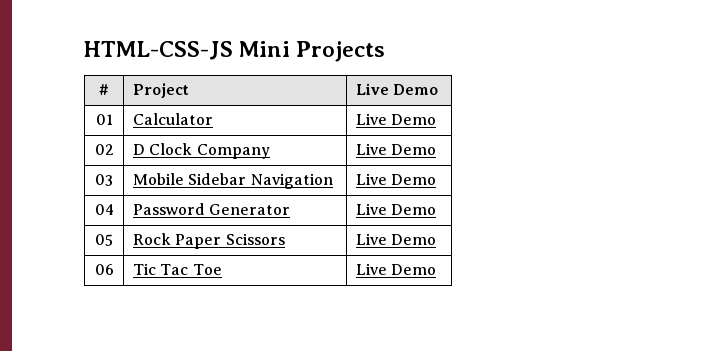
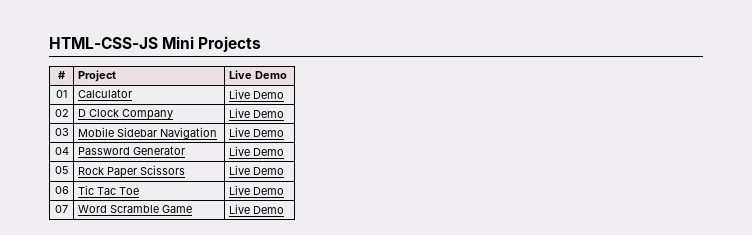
+ 07 | Word Scramble Game | Live Demo

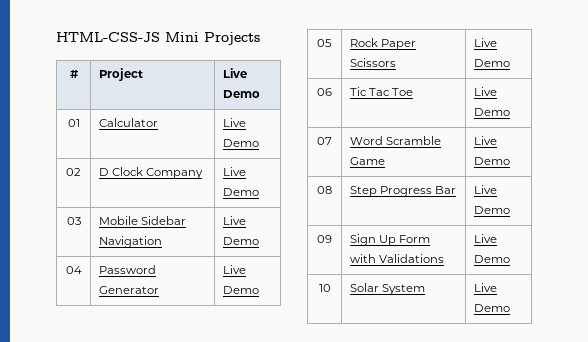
+ 08 | Step Progress Bar | Live Demo
+ 09 | Sign Up Form with Validations | Live Demo
+ 10 | Solar System | Live Demo

